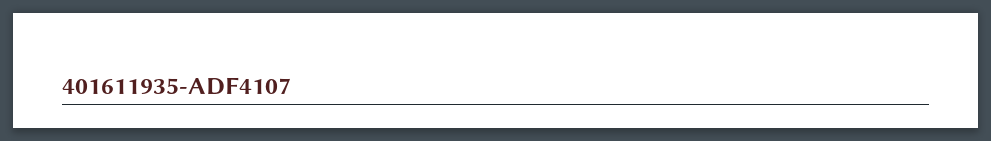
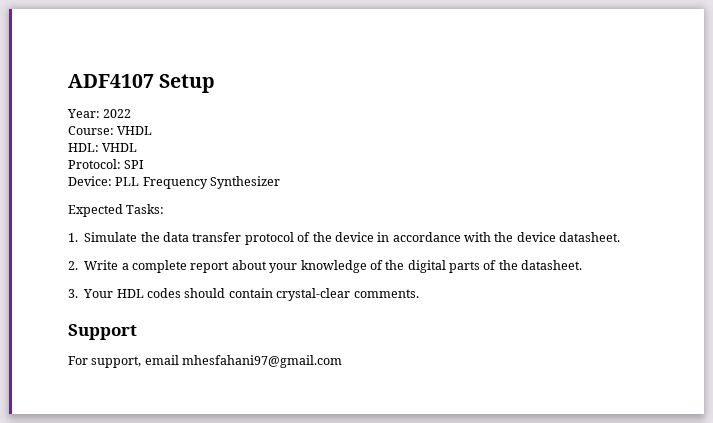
- 401611935-ADF4107
+ ADF4107 Setup
+ Year: 2022
+ Course: VHDL
+ HDL: VHDL
+ Protocol: SPI
+ Device: PLL Frequency Synthesizer
+ Expected Tasks:
+ 1. Simulate the data transfer protocol of the device in accordance with the device datasheet.
+ 2. Write a complete report about your knowledge of the digital parts of the datasheet.
+ 3. Your HDL codes should contain crystal-clear comments.
+ Support
+ For support, email mhesfahani97@gmail.com

